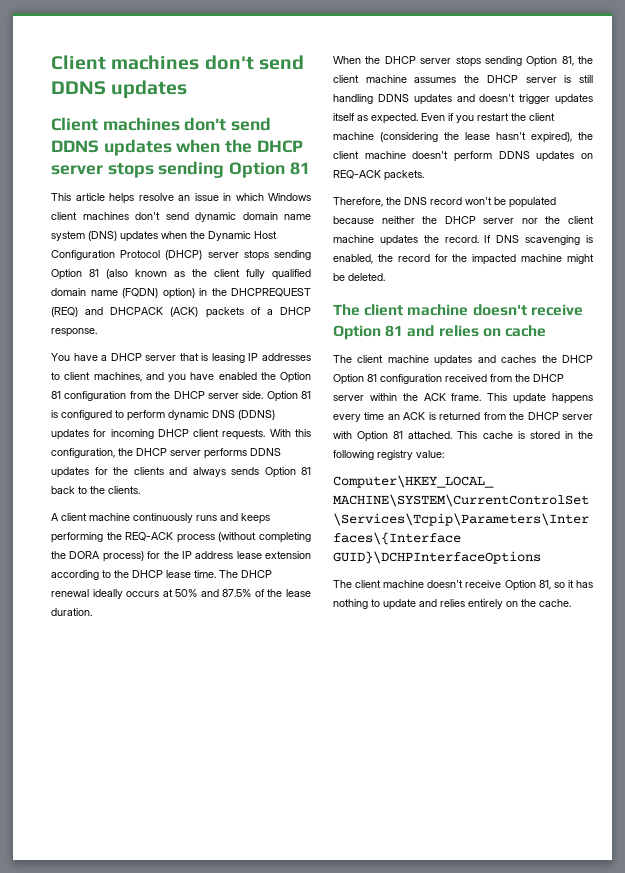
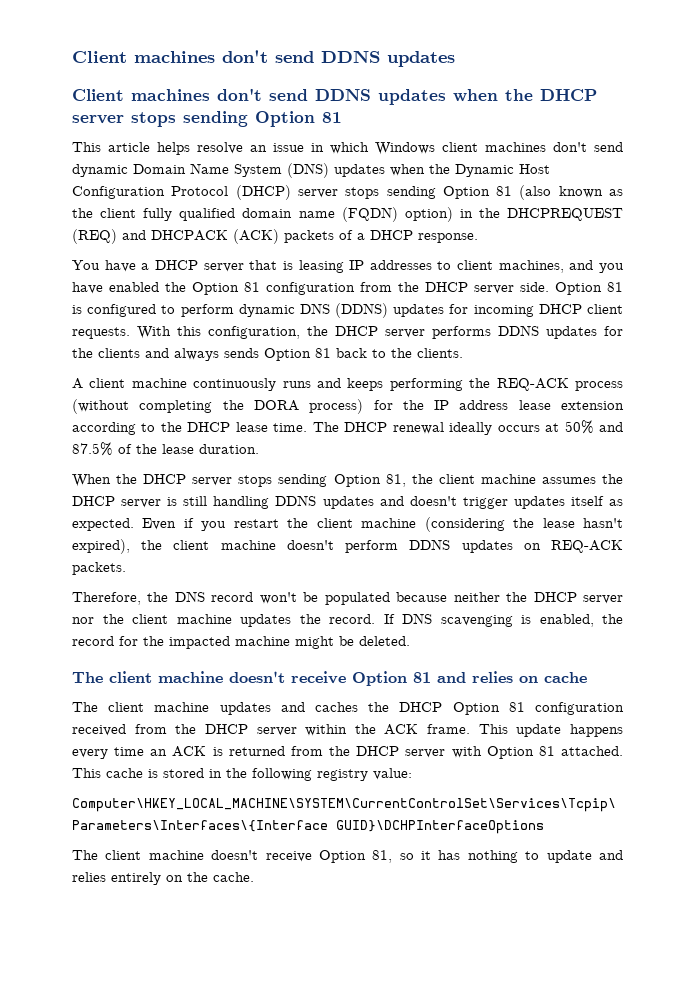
- This article helps resolve an issue in which Windows client machines don't send dynamic domain name system (DNS) updates when the Dynamic Host Configuration Protocol (DHCP) server stops sending Option 81 (also known as the client fully qualified domain name (FQDN) option) in the DHCPREQUEST (REQ) and DHCPACK (ACK) packets of a DHCP response.
+ This article helps resolve an issue in which Windows client machines don't send dynamic Domain Name System (DNS) updates when the Dynamic Host Configuration Protocol (DHCP) server stops sending Option 81 (also known as the client fully qualified domain name (FQDN) option) in the DHCPREQUEST (REQ) and DHCPACK (ACK) packets of a DHCP response.

